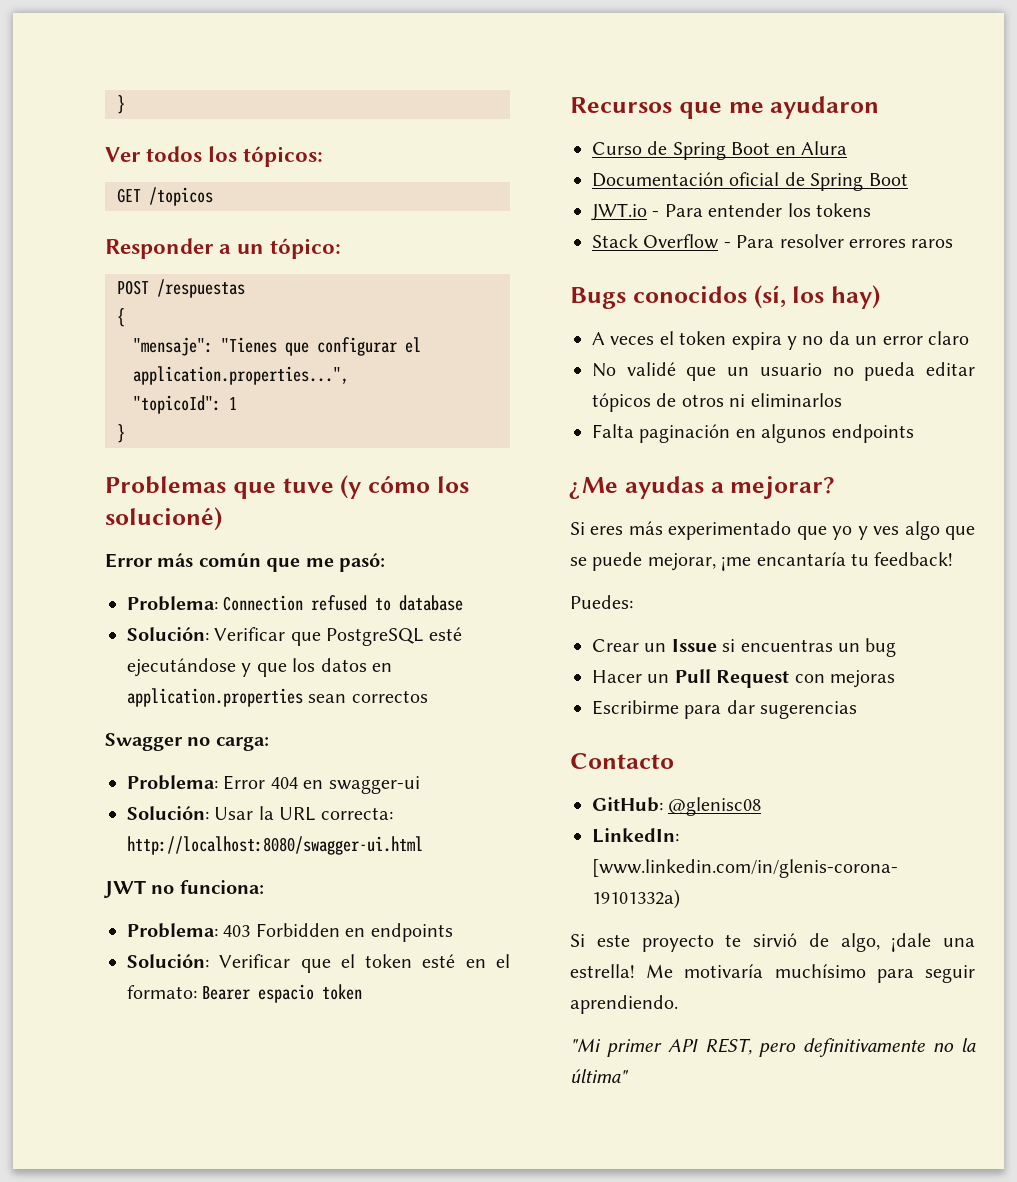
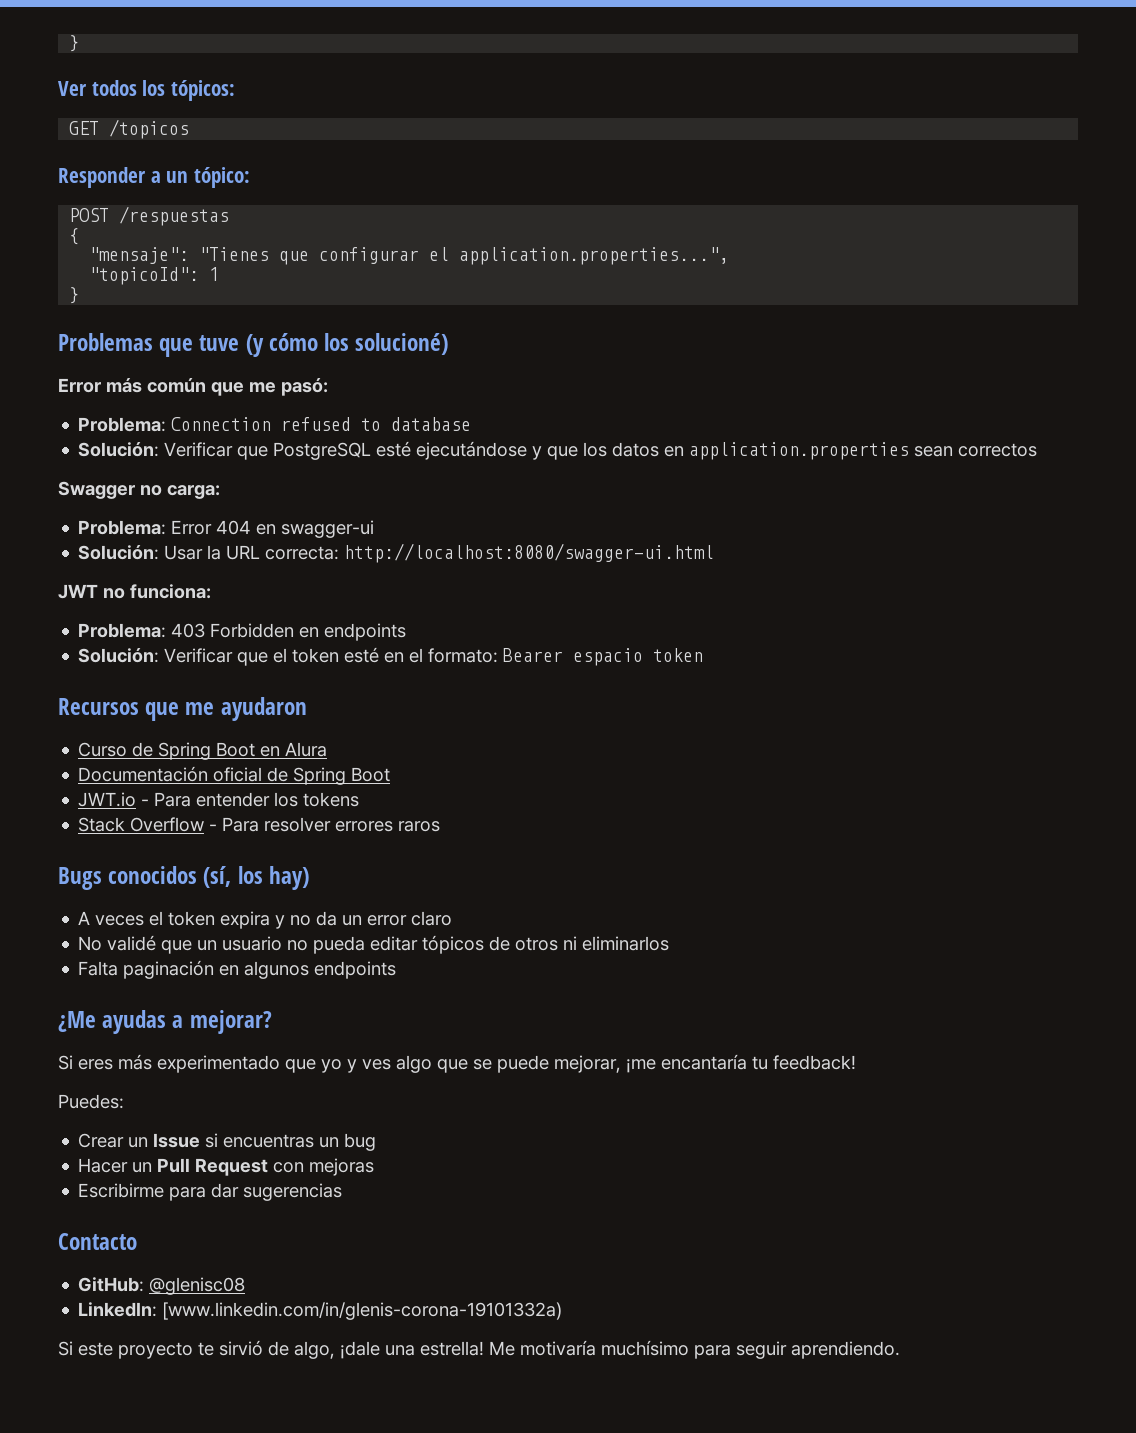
- "Mi primer API REST, pero definitivamente no la última"

